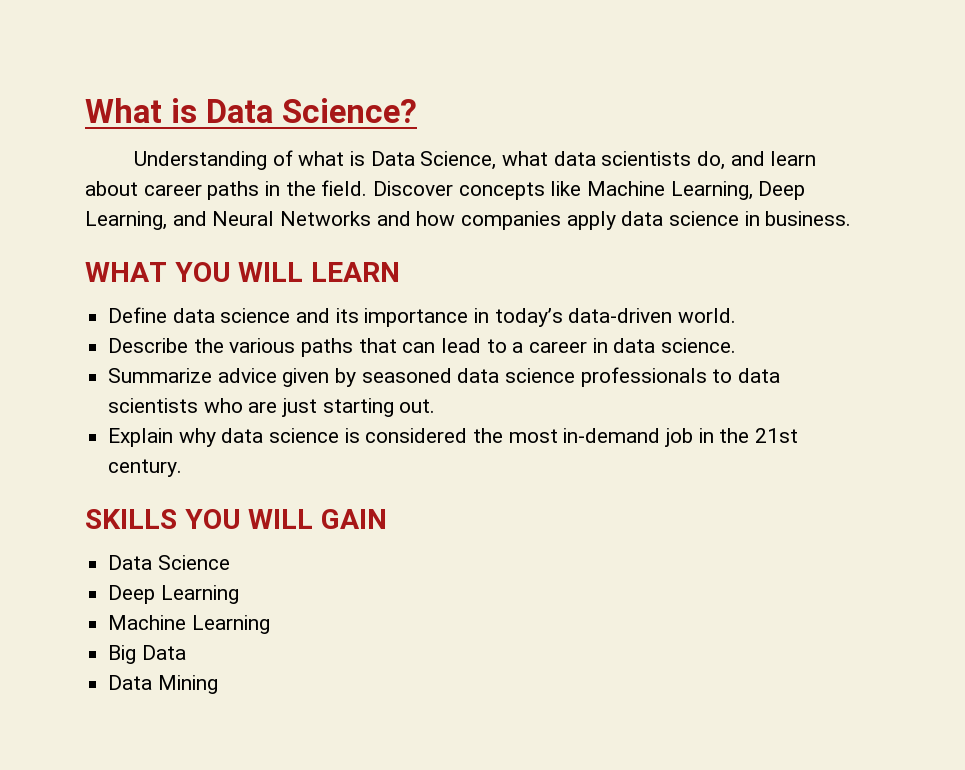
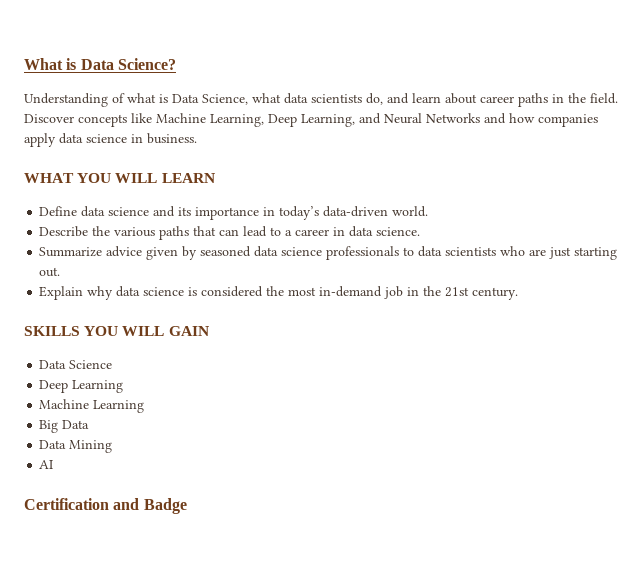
+ AI
+ Certification and Badge

